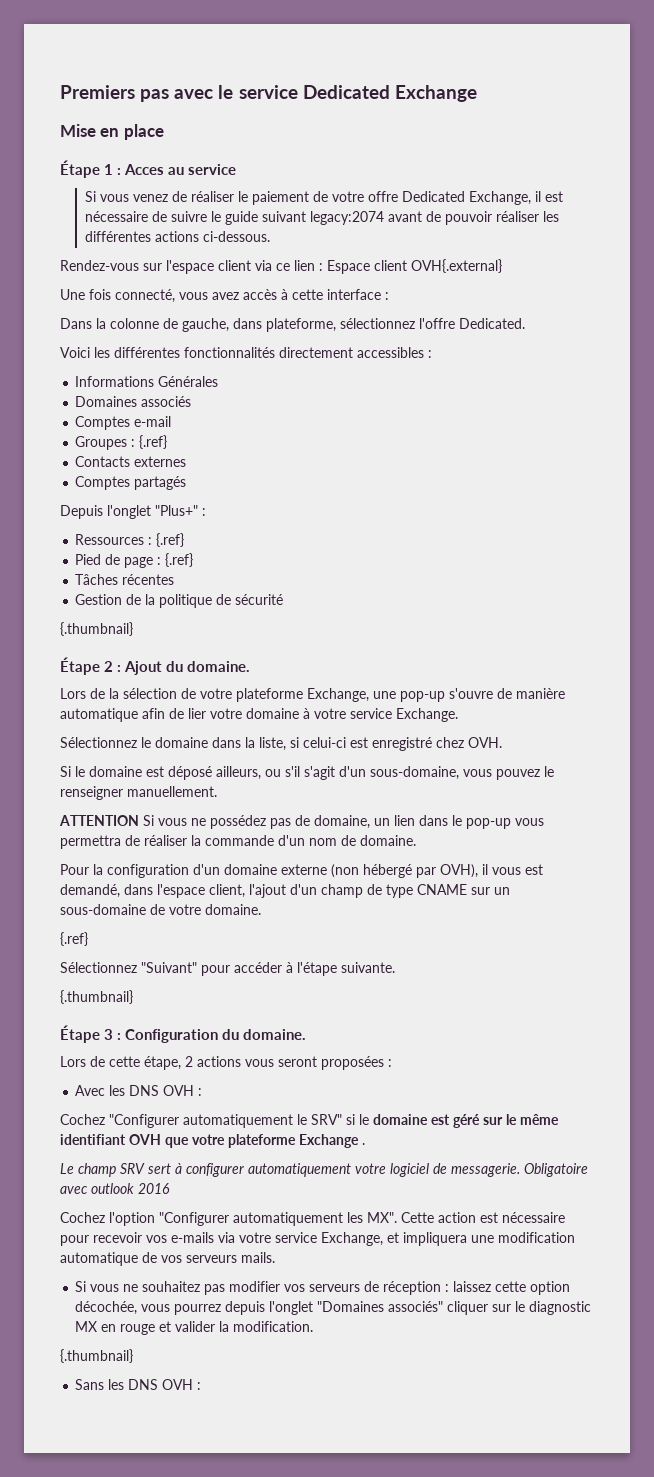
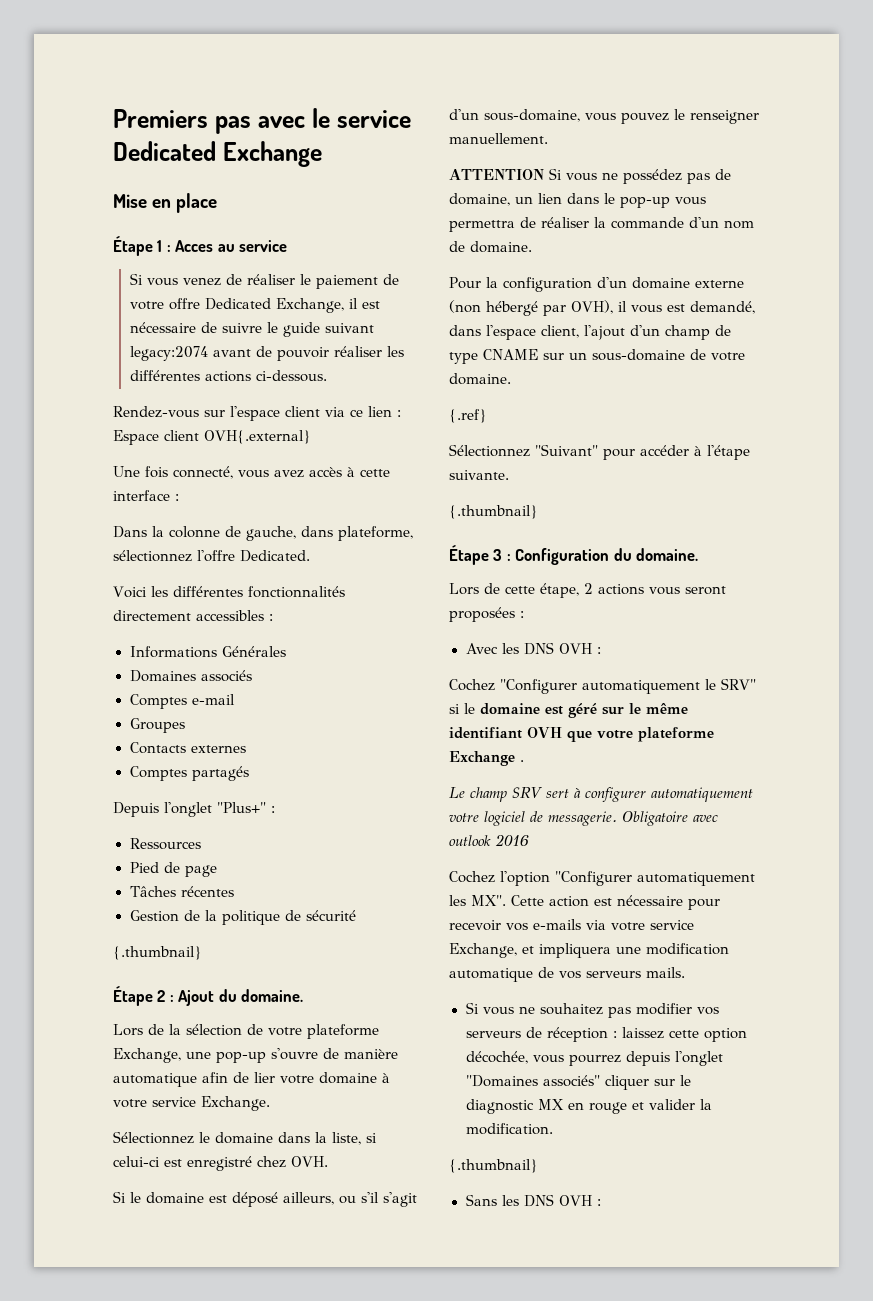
- Groupes : {.ref}
+ Groupes
- Ressources : {.ref}
+ Ressources
- Pied de page : {.ref}
+ Pied de page

